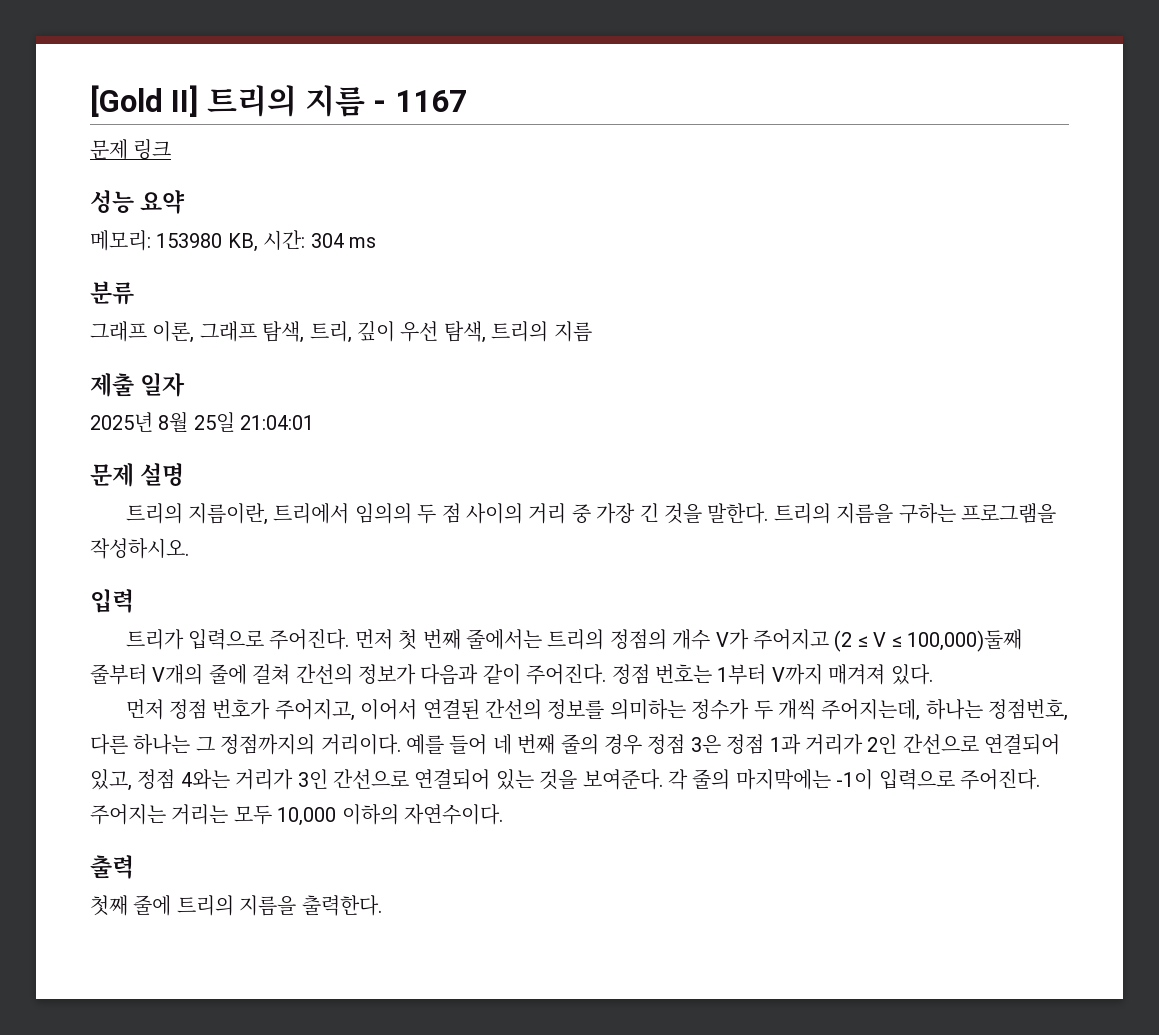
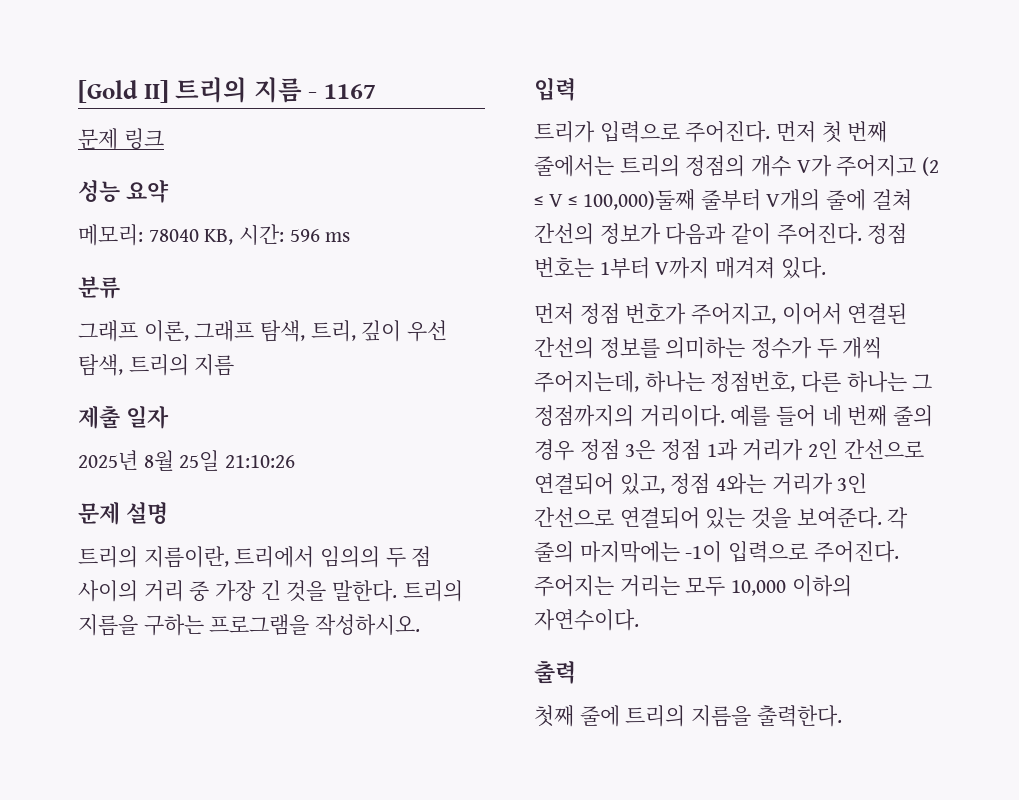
- 메모리: 153980 KB, 시간: 304 ms
+ 메모리: 78040 KB, 시간: 596 ms
- 2025년 8월 25일 21:04:01
+ 2025년 8월 25일 21:10:26

